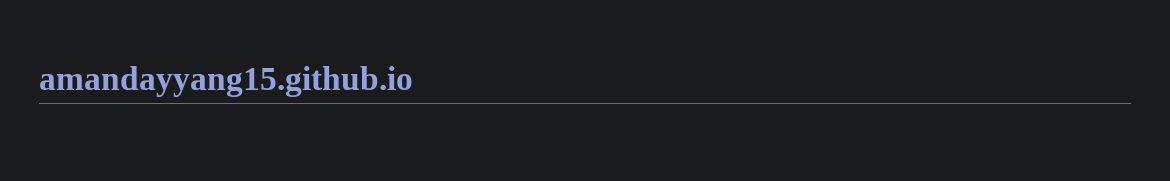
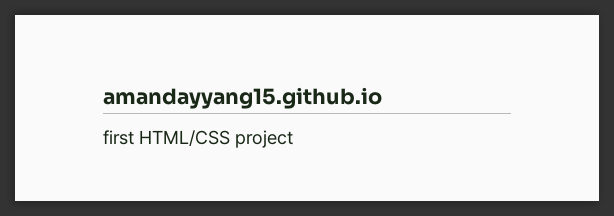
+ first HTML/CSS project

